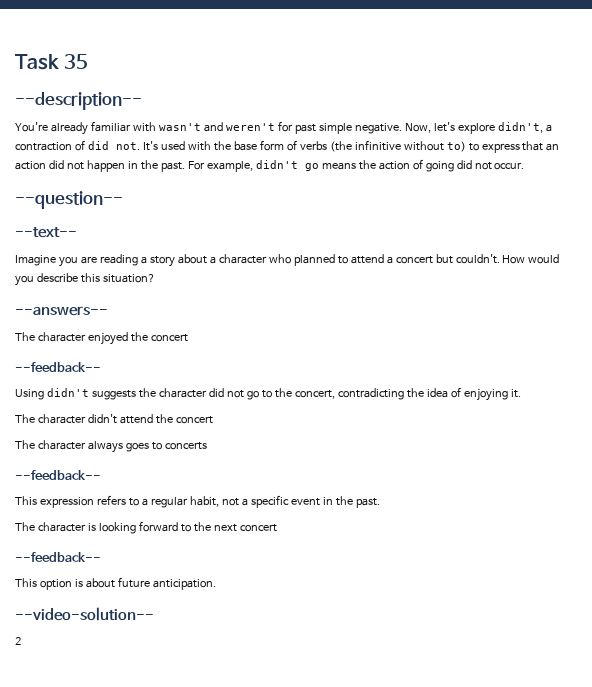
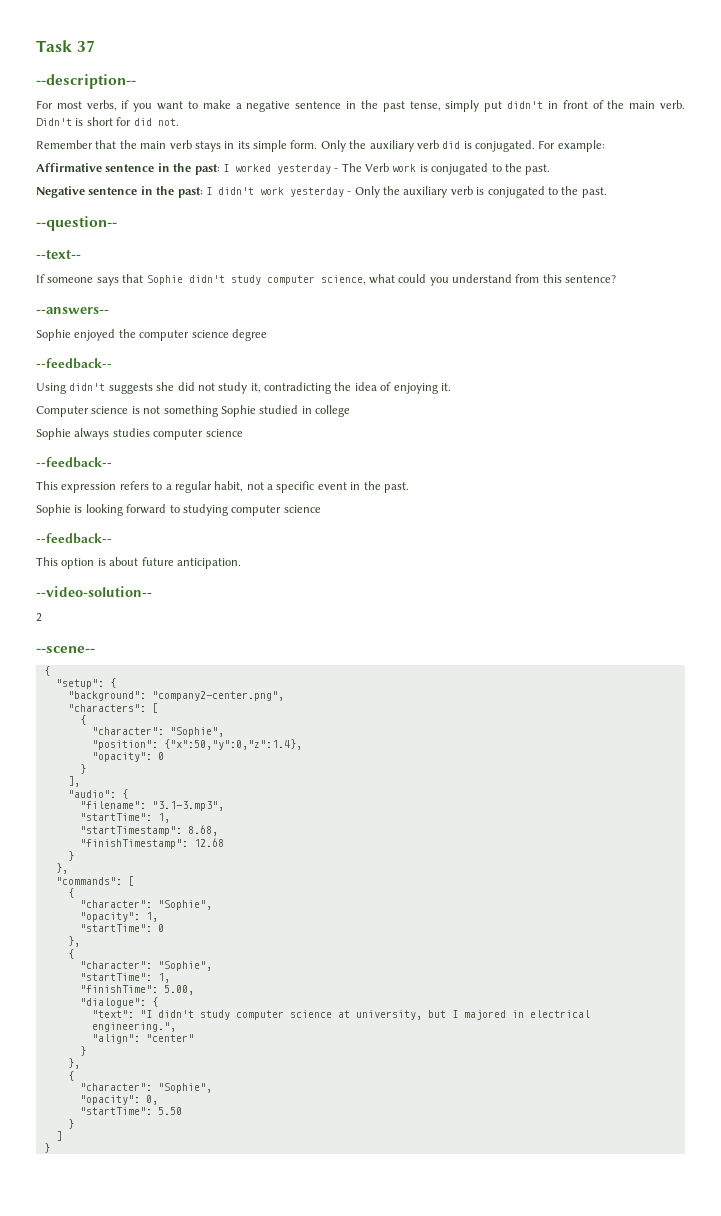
- Task 35
+ Task 37
- You're already familiar with wasn't and weren't for past simple negative. Now, let's explore didn't, a contraction of did not. It's used with the base form of verbs (the infinitive without to) to express that an action did not happen in the past. For example, didn't go means the action of going did not occur.
+ For most verbs, if you want to make a negative sentence in the past tense, simply put didn't in front of the main verb. Didn't is short for did not.
+ Remember that the main verb stays in its simple form. Only the auxiliary verb did is conjugated. For example:
+ Affirmative sentence in the past: I worked yesterday - The Verb work is conjugated to the past.
+ Negative sentence in the past: I didn't work yesterday - Only the auxiliary verb is conjugated to the past.
  --question--
  --text--
- Imagine you are reading a story about a character who planned to attend a concert but couldn't. How would you describe this situation?
+ If someone says that Sophie didn't study computer science, what could you understand from this sentence?
  --answers--
- The character enjoyed the concert
+ Sophie enjoyed the computer science degree
  --feedback--
- Using didn't suggests the character did not go to the concert, contradicting the idea of enjoying it.
+ Using didn't suggests she did not study it, contradicting the idea of enjoying it.
- The character didn't attend the concert
- The character always goes to concerts
+ Computer science is not something Sophie studied in college
+ Sophie always studies computer science
- The character is looking forward to the next concert
+ Sophie is looking forward to studying computer science
+ --scene--
+ {
+ "setup": {
+ "background": "company2-center.png",
+ "characters": [
+ {
+ "character": "Sophie",
+ "position": {"x":50,"y":0,"z":1.4},
+ "opacity": 0
+ }
+ ],
+ "audio": {
+ "filename": "3.1-3.mp3",
+ "startTime": 1,
+ "startTimestamp": 8.68,
+ "finishTimestamp": 12.68
+ }
+ },
+ "commands": [
+ {
+ "character": "Sophie",
+ "opacity": 1,
+ "startTime": 0
+ },
+ {
+ "character": "Sophie",
+ "startTime": 1,
+ "finishTime": 5.00,
+ "dialogue": {
+ "text": "I didn't study computer science at university, but I majored in electrical engineering.",
+ "align": "center"
+ }
+ },
+ {
+ "character": "Sophie",
+ "opacity": 0,
+ "startTime": 5.50
+ }
+ ]
+ }

